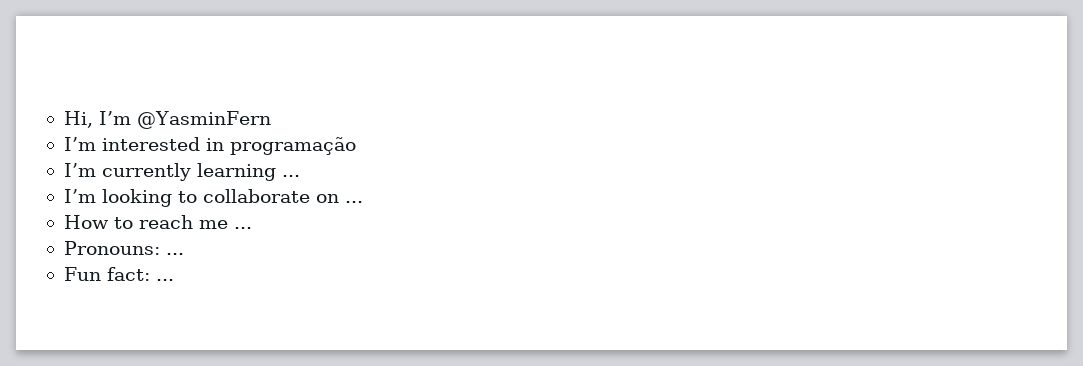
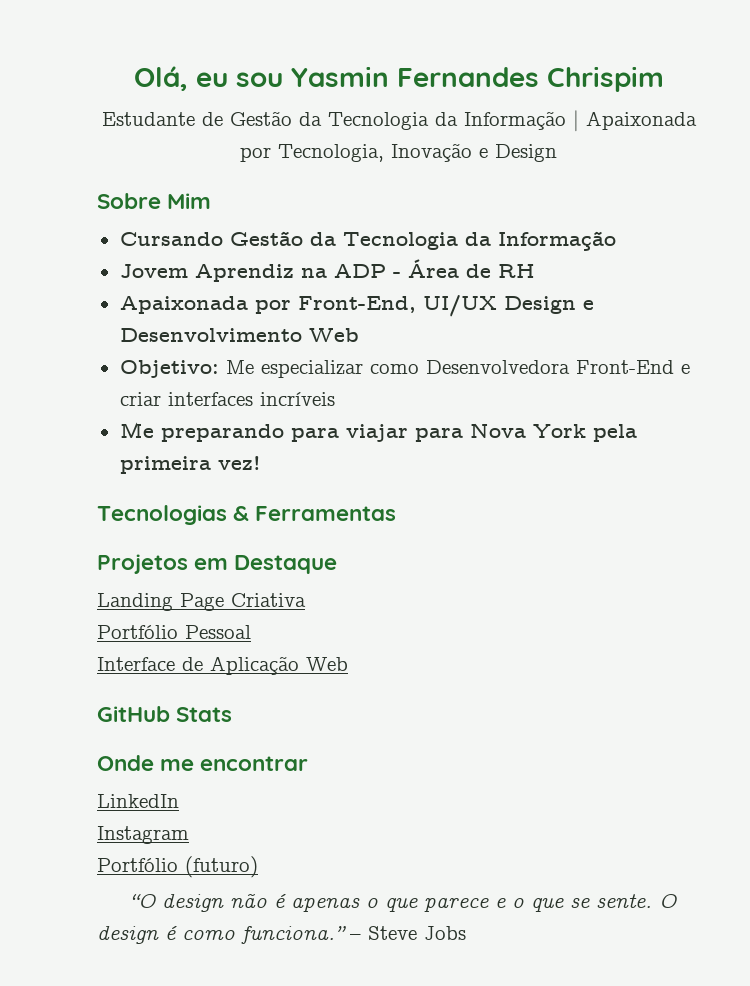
- Hi, I’m @YasminFern
- I’m interested in programação
- I’m currently learning ...
- I’m looking to collaborate on ...
- How to reach me ...
- Pronouns: ...
- Fun fact: ...
+ Olá, eu sou Yasmin Fernandes Chrispim
+ Estudante de Gestão da Tecnologia da Informação | Apaixonada por Tecnologia, Inovação e Design
+ Sobre Mim
+ Cursando Gestão da Tecnologia da Informação
+ Jovem Aprendiz na ADP - Área de RH
+ Apaixonada por Front-End, UI/UX Design e Desenvolvimento Web
+ Objetivo: Me especializar como Desenvolvedora Front-End e criar interfaces incríveis
+ Me preparando para viajar para Nova York pela primeira vez!
+ Tecnologias & Ferramentas
+ Projetos em Destaque
+ Landing Page Criativa
+ Portfólio Pessoal
+ Interface de Aplicação Web
+ GitHub Stats
+ Onde me encontrar
+ LinkedIn
+ Instagram
+ Portfólio (futuro)
+ “O design não é apenas o que parece e o que se sente. O design é como funciona.” – Steve Jobs

